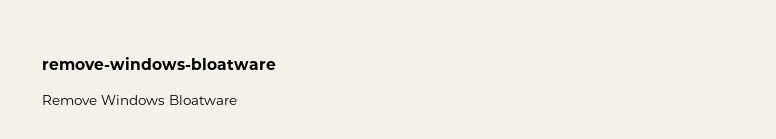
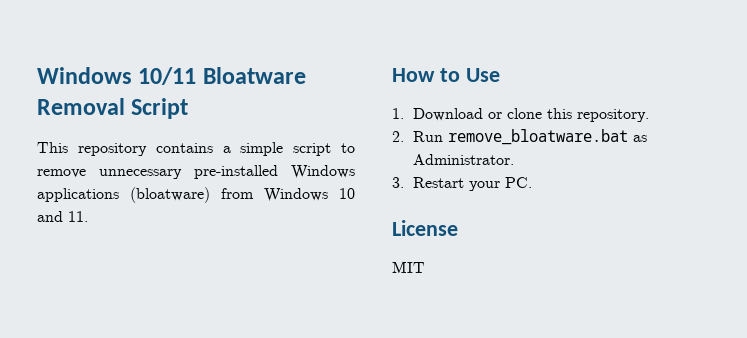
- remove-windows-bloatware
- Remove Windows Bloatware
+ Windows 10/11 Bloatware Removal Script
+ This repository contains a simple script to remove unnecessary pre-installed Windows applications (bloatware) from Windows 10 and 11.
+ How to Use
+ 1. Download or clone this repository.
+ 2. Run remove_bloatware.bat as Administrator.
+ 3. Restart your PC.
+ License
+ MIT

